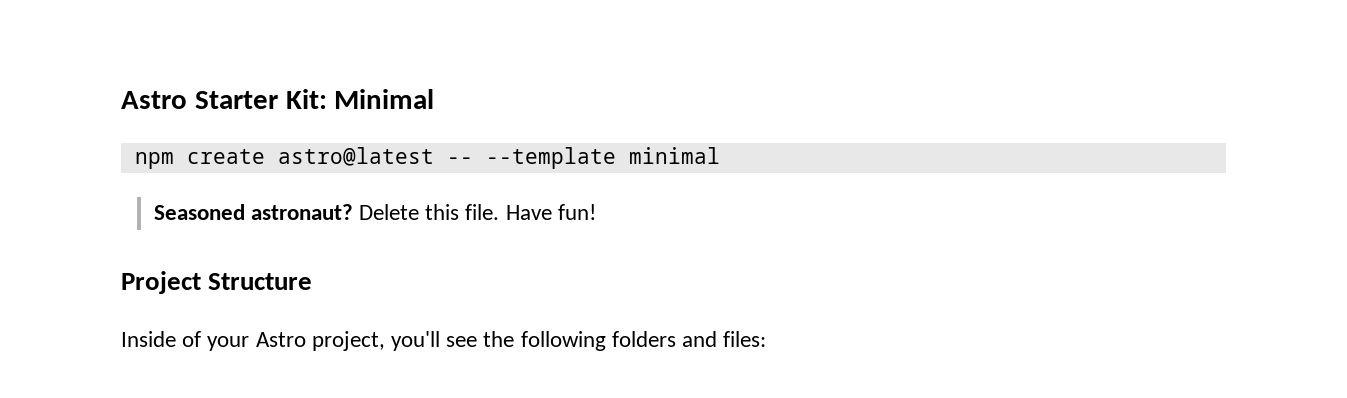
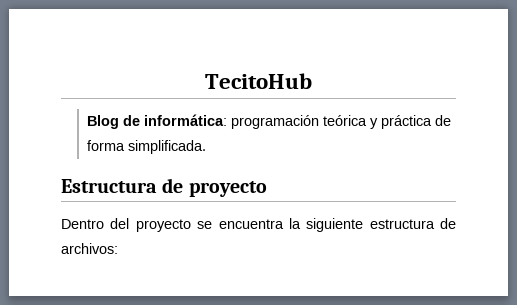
- Astro Starter Kit: Minimal
- npm create astro@latest -- --template minimal
- Seasoned astronaut? Delete this file. Have fun!
- Project Structure
- Inside of your Astro project, you'll see the following folders and files:
+ TecitoHub
+ Blog de informática: programación teórica y práctica de forma simplificada.
+ Estructura de proyecto
+ Dentro del proyecto se encuentra la siguiente estructura de archivos:

